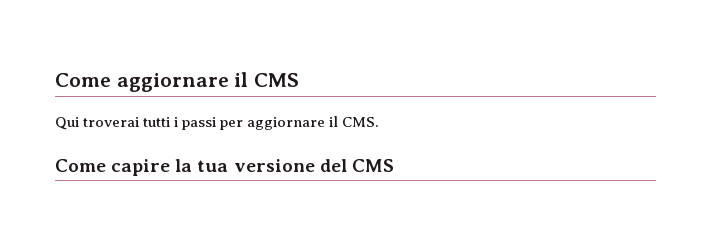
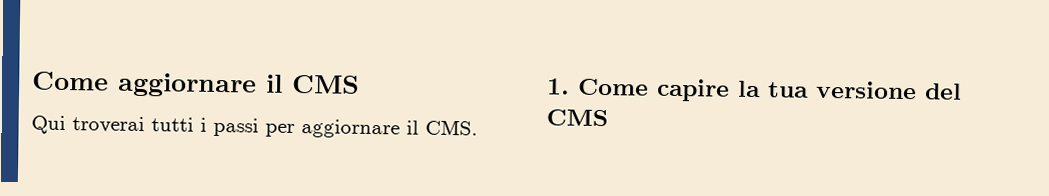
- Come capire la tua versione del CMS
+ 1. Come capire la tua versione del CMS

